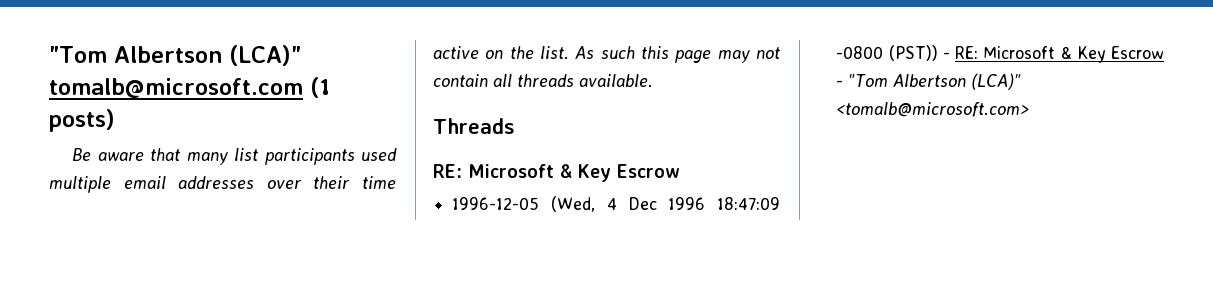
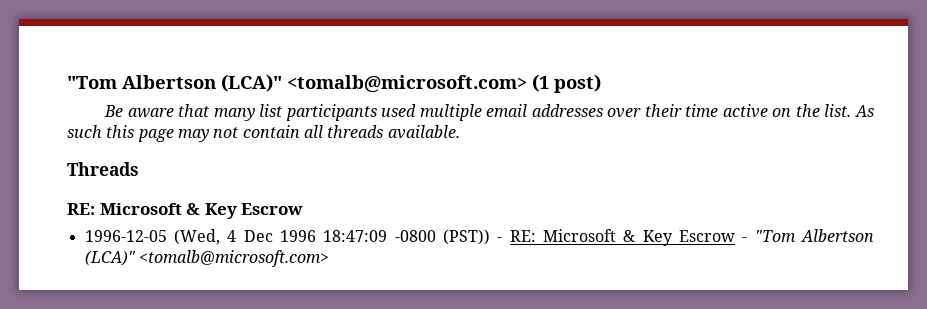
- "Tom Albertson (LCA)" tomalb@microsoft.com (1 posts)
+ "Tom Albertson (LCA)" <tomalb@microsoft.com> (1 post)

